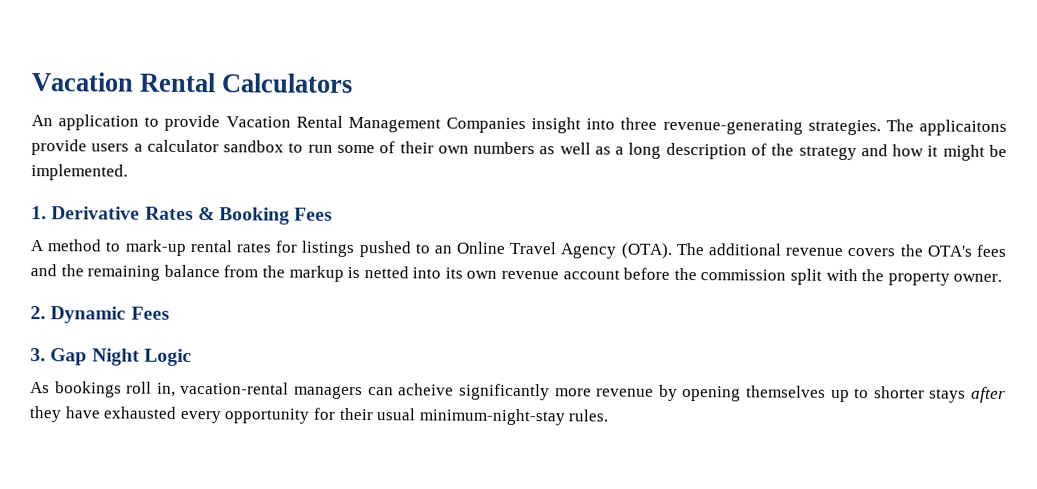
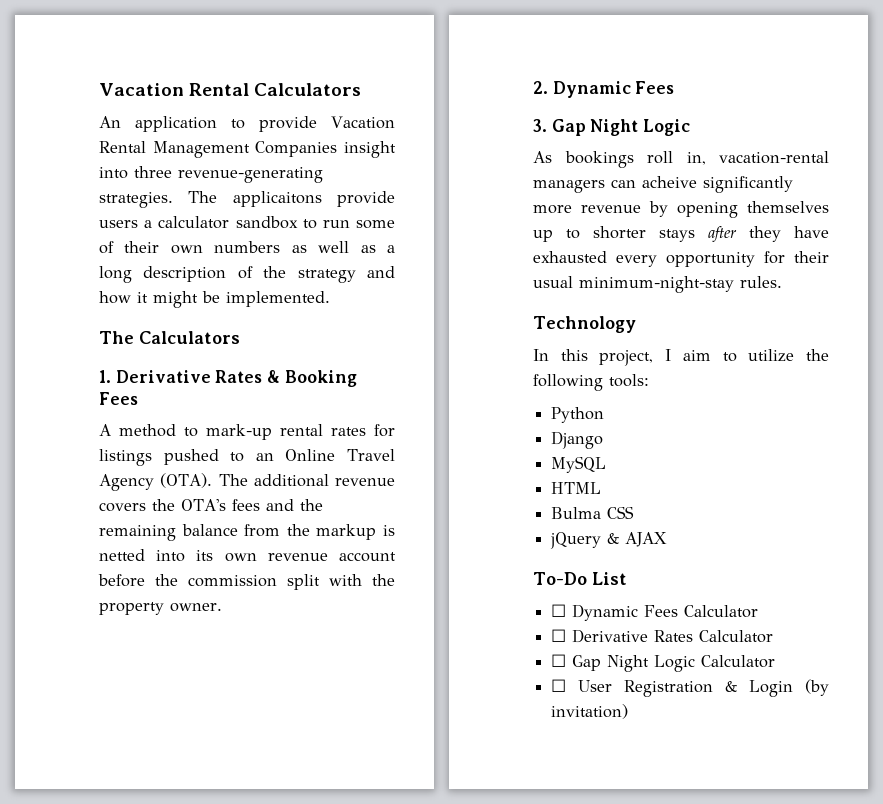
+ The Calculators
+ Technology
+ In this project, I aim to utilize the following tools:
+ Python
+ Django
+ MySQL
+ HTML
+ Bulma CSS
+ jQuery & AJAX
+ To-Do List
+ ☐ Dynamic Fees Calculator
+ ☐ Derivative Rates Calculator
+ ☐ Gap Night Logic Calculator
+ ☐ User Registration & Login (by invitation)

